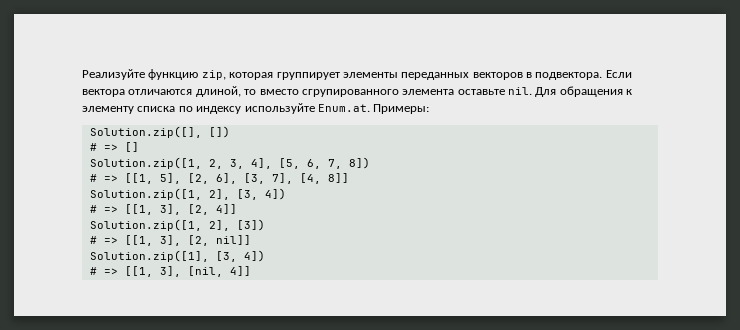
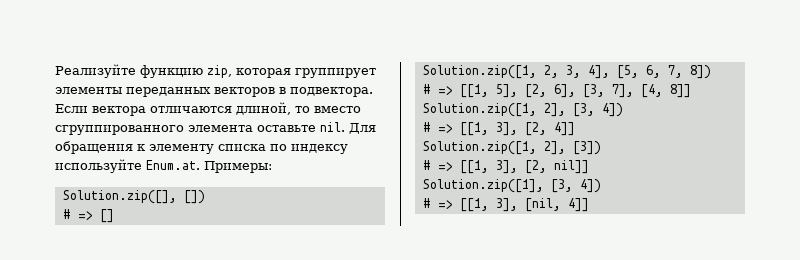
- Если вектора отличаются длиной, то вместо сгрупированного элемента оставьте nil.
+ Если вектора отличаются длиной, то вместо сгруппированного элемента оставьте nil.

